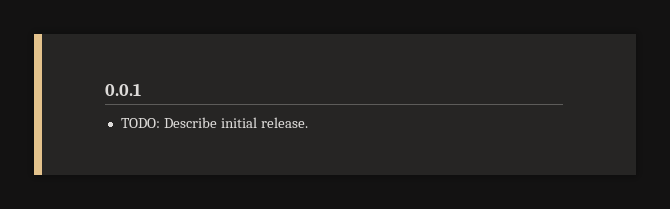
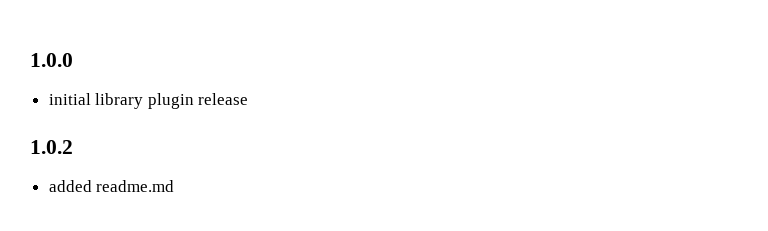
- 0.0.1
- TODO: Describe initial release.
+ 1.0.0
+ initial library plugin release
+ 1.0.2
+ added readme.md

